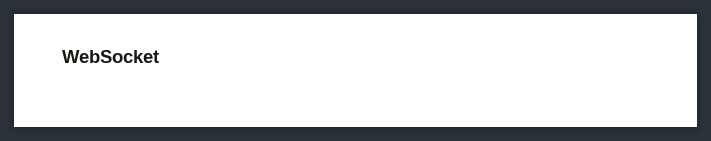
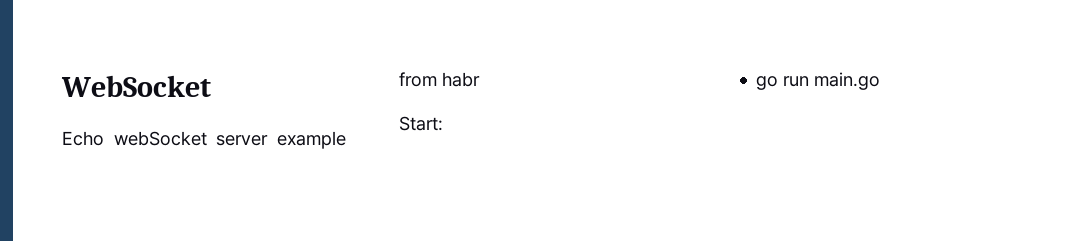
+ Echo webSocket server example from habr
+ Start:
+ go run main.go

